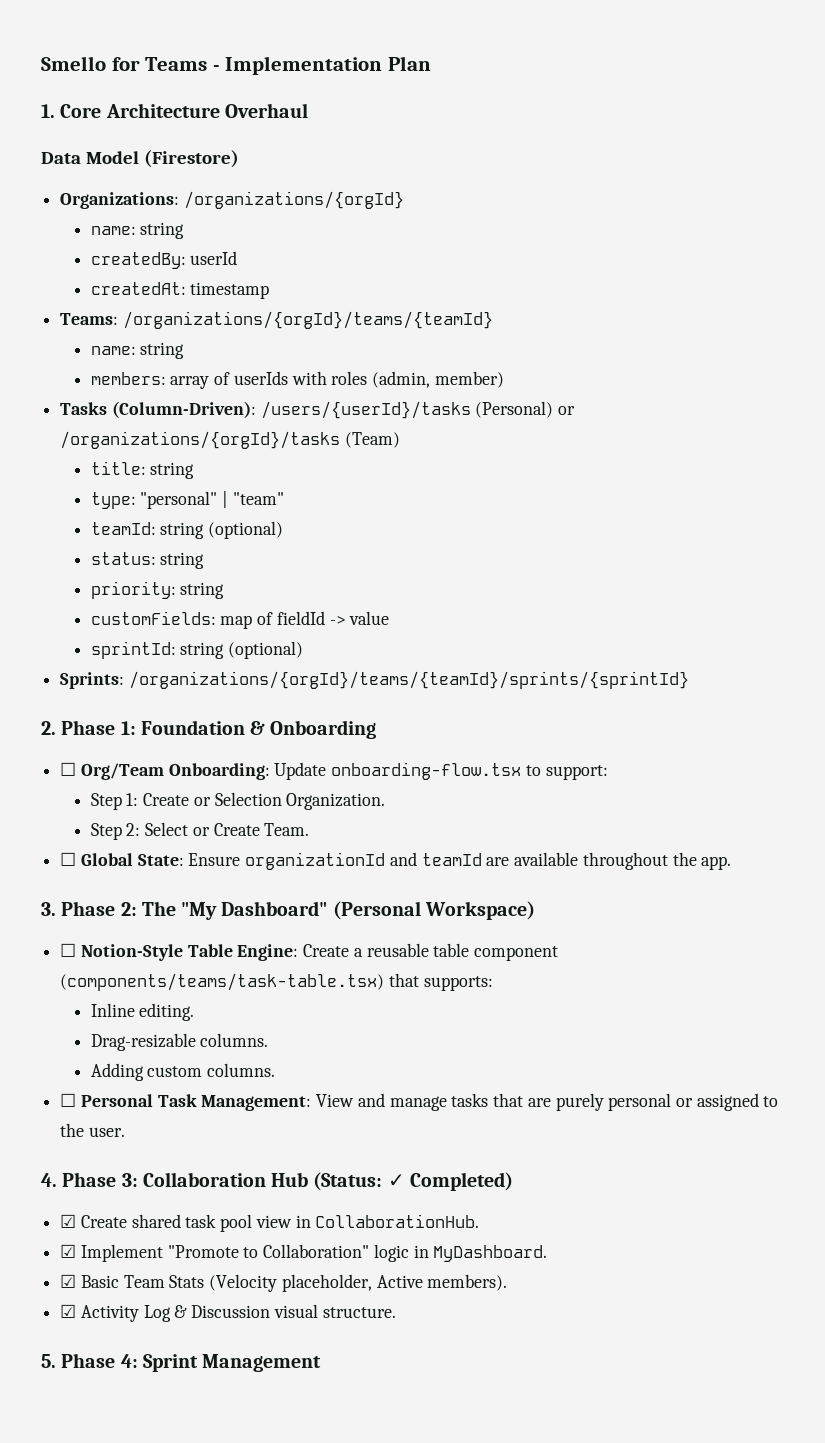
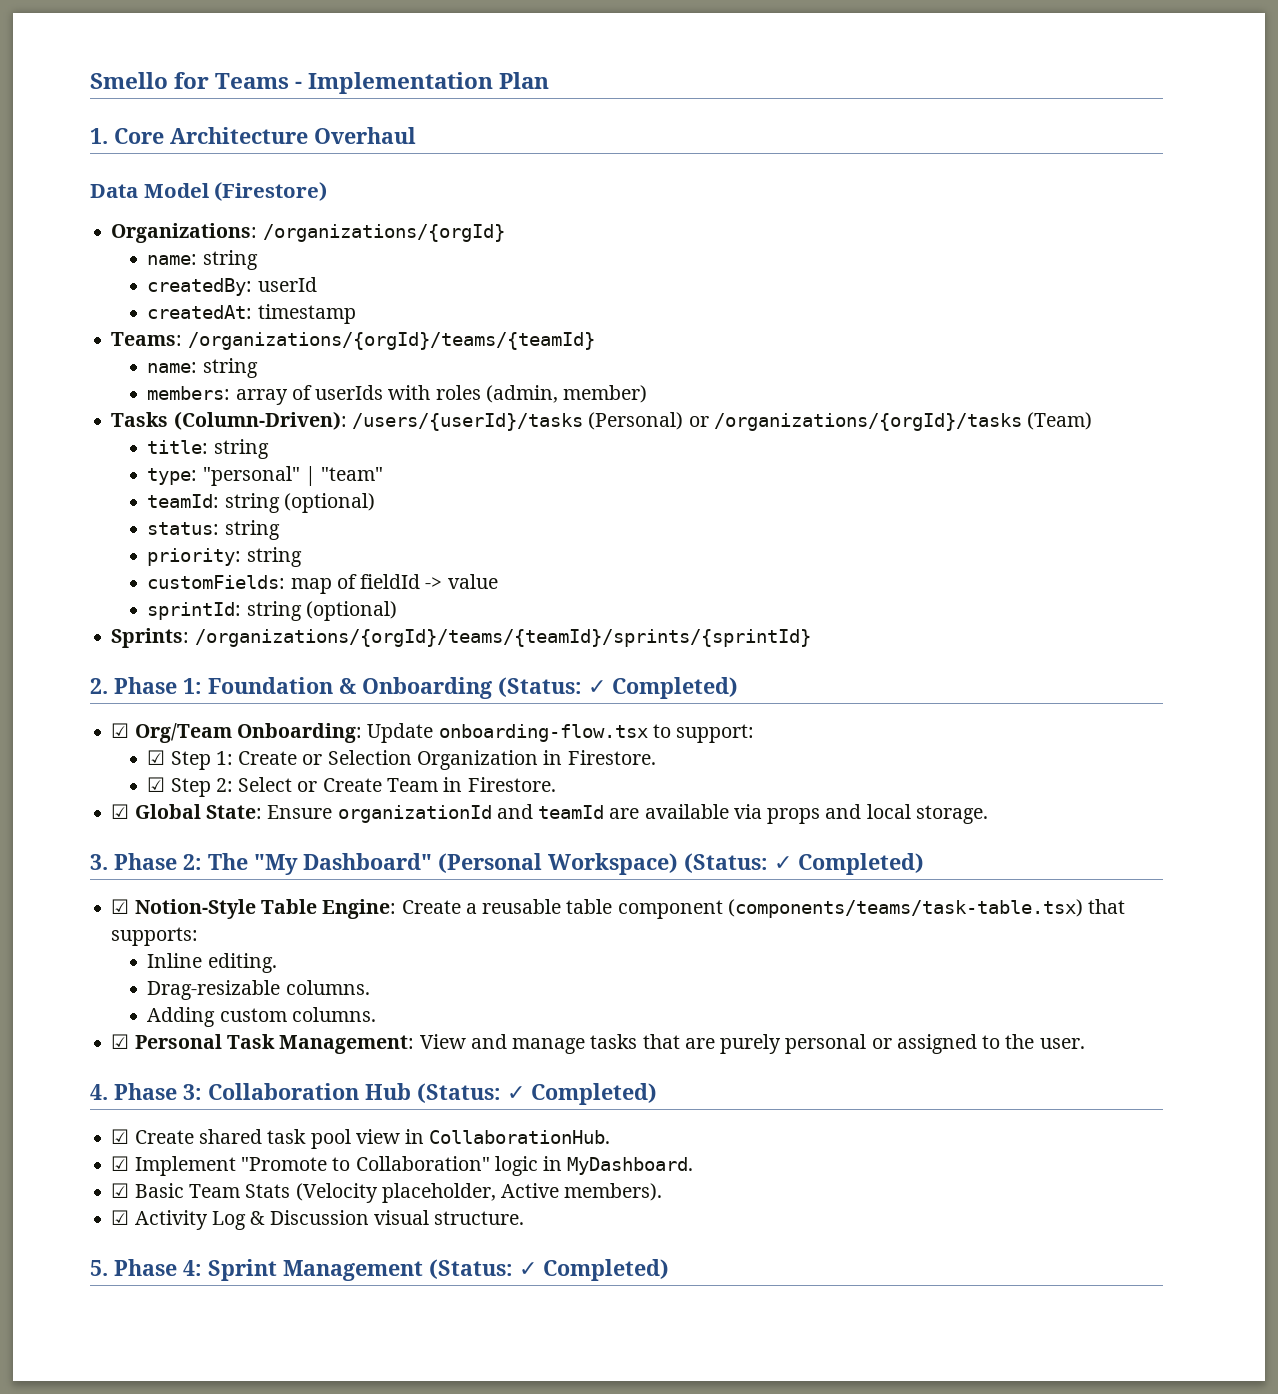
- 2. Phase 1: Foundation & Onboarding
- ☐ Org/Team Onboarding: Update onboarding-flow.tsx to support:
+ 2. Phase 1: Foundation & Onboarding (Status: ✓ Completed)
+ ☑ Org/Team Onboarding: Update onboarding-flow.tsx to support:
- Step 1: Create or Selection Organization.
- Step 2: Select or Create Team.
- ☐ Global State: Ensure organizationId and teamId are available throughout the app.
+ ☑ Step 1: Create or Selection Organization in Firestore.
+ ☑ Step 2: Select or Create Team in Firestore.
+ ☑ Global State: Ensure organizationId and teamId are available via props and local storage.
- 3. Phase 2: The "My Dashboard" (Personal Workspace)
- ☐ Notion-Style Table Engine: Create a reusable table component (components/teams/task-table.tsx) that supports:
+ 3. Phase 2: The "My Dashboard" (Personal Workspace) (Status: ✓ Completed)
+ ☑ Notion-Style Table Engine: Create a reusable table component (components/teams/task-table.tsx) that supports:
- ☐ Personal Task Management: View and manage tasks that are purely personal or assigned to the user.
+ ☑ Personal Task Management: View and manage tasks that are purely personal or assigned to the user.
- 5. Phase 4: Sprint Management
+ 5. Phase 4: Sprint Management (Status: ✓ Completed)

